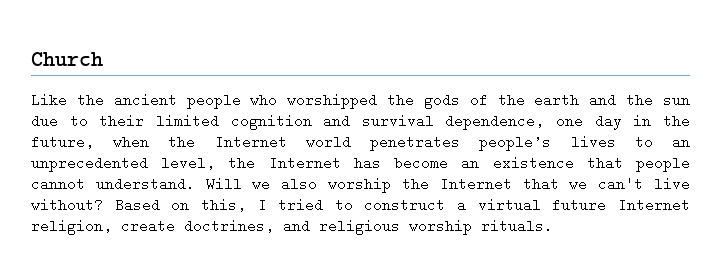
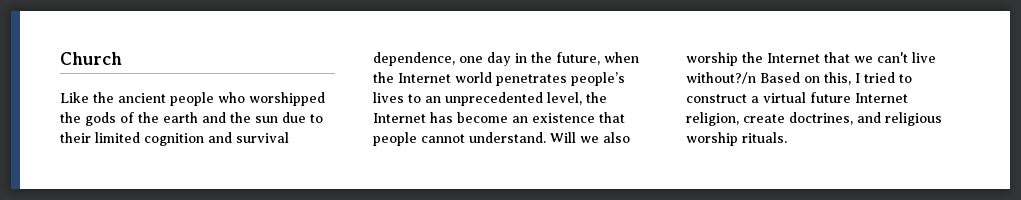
- Will we also worship the Internet that we can't live without? Based on this, I tried to construct a virtual future Internet religion, create doctrines, and religious worship rituals.
+ Will we also worship the Internet that we can't live without?/n Based on this, I tried to construct a virtual future Internet religion, create doctrines, and religious worship rituals.

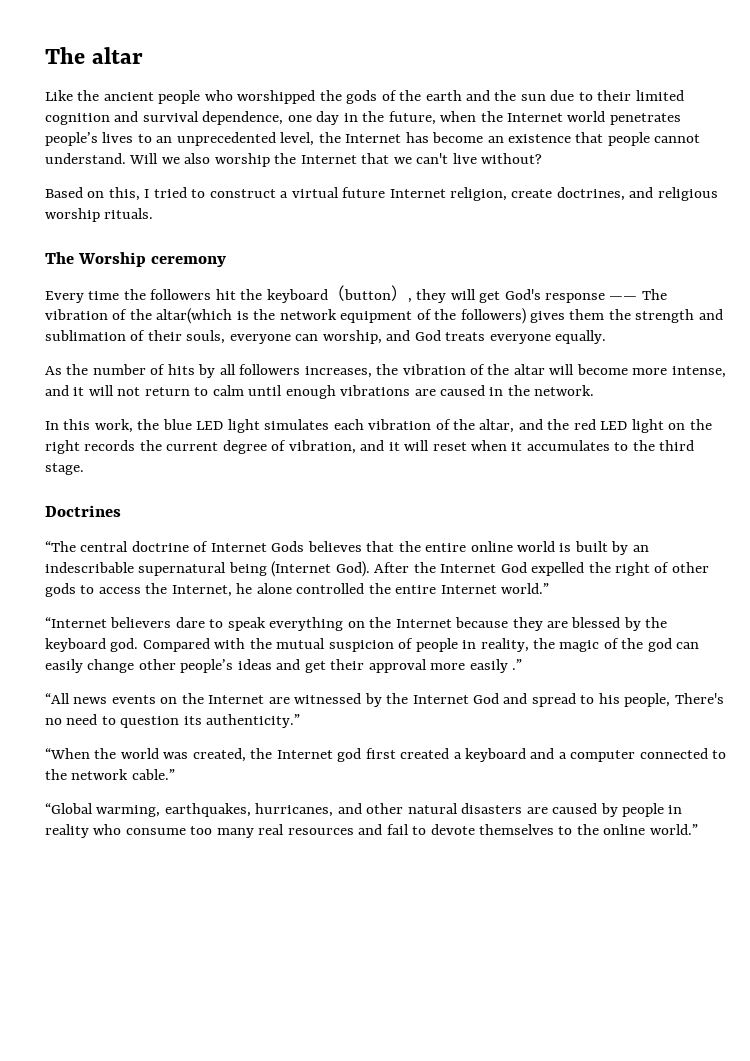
- Church
+ The altar
- Will we also worship the Internet that we can't live without?/n Based on this, I tried to construct a virtual future Internet religion, create doctrines, and religious worship rituals.
+ Will we also worship the Internet that we can't live without?
+ Based on this, I tried to construct a virtual future Internet religion, create doctrines, and religious worship rituals.
+ The Worship ceremony
+ Every time the followers hit the keyboard（button）, they will get God's response —— The vibration of the altar(which is the network equipment of the followers) gives them the strength and sublimation of their souls, everyone can worship, and God treats everyone equally.
+ As the number of hits by all followers increases, the vibration of the altar will become more intense, and it will not return to calm until enough vibrations are caused in the network.
+ In this work, the blue LED light simulates each vibration of the altar, and the red LED light on the right records the current degree of vibration, and it will reset when it accumulates to the third stage.
+ Doctrines
+ “The central doctrine of Internet Gods believes that the entire online world is built by an indescribable supernatural being (Internet God). After the Internet God expelled the right of other gods to access the Internet, he alone controlled the entire Internet world.”
+ “Internet believers dare to speak everything on the Internet because they are blessed by the keyboard god. Compared with the mutual suspicion of people in reality, the magic of the god can easily change other people’s ideas and get their approval more easily .”
+ “All news events on the Internet are witnessed by the Internet God and spread to his people, There's no need to question its authenticity.”
+ “When the world was created, the Internet god first created a keyboard and a computer connected to the network cable.”
+ “Global warming, earthquakes, hurricanes, and other natural disasters are caused by people in reality who consume too many real resources and fail to devote themselves to the online world.”

